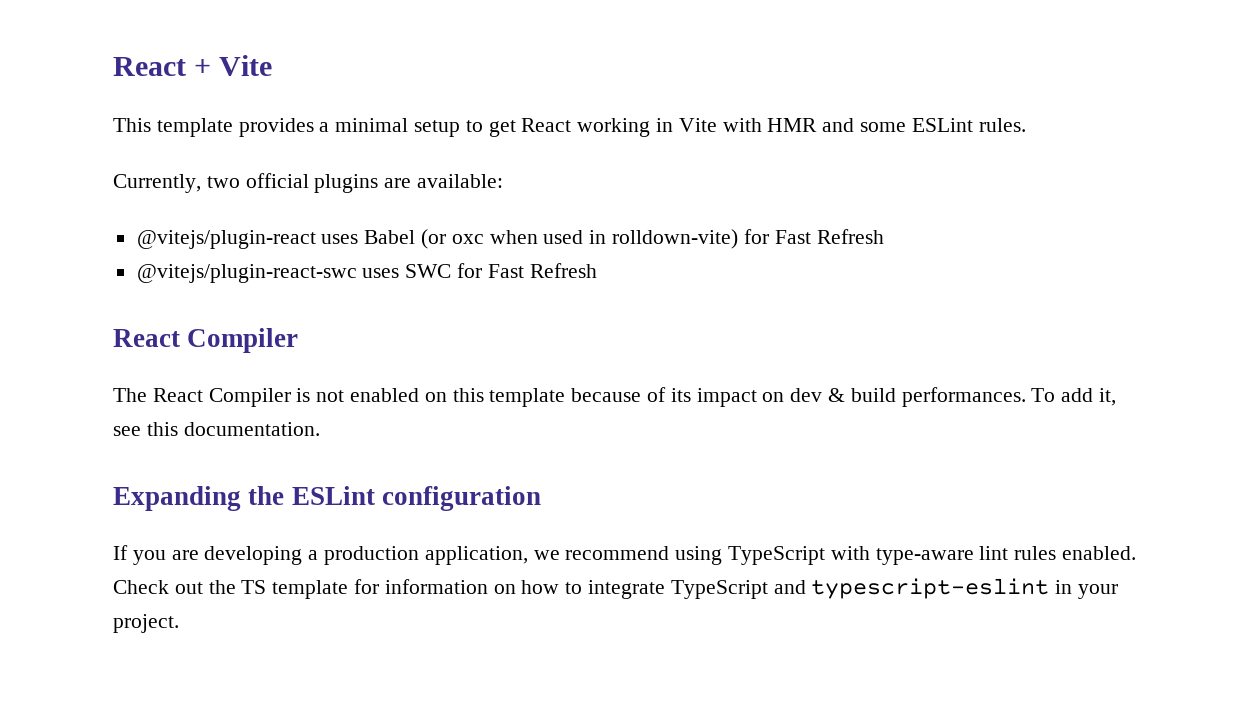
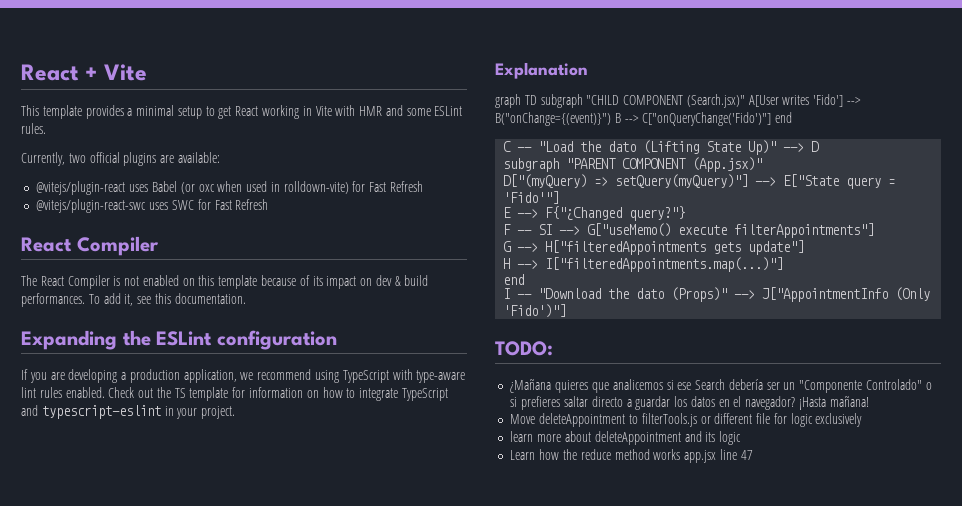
+ Explanation
+ graph TD subgraph "CHILD COMPONENT (Search.jsx)" A[User writes 'Fido'] --> B("onChange={(event)}") B --> C["onQueryChange('Fido')"] end
+ C -- "Load the dato (Lifting State Up)" --> D
+ subgraph "PARENT COMPONENT (App.jsx)"
+ D["(myQuery) => setQuery(myQuery)"] --> E["State query = 'Fido'"]
+ E --> F{"¿Changed query?"}
+ F -- SI --> G["useMemo() execute filterAppointments"]
+ G --> H["filteredAppointments gets update"]
+ H --> I["filteredAppointments.map(...)"]
+ end
+ I -- "Download the dato (Props)" --> J["AppointmentInfo (Only 'Fido')"]
+ TODO:
+ ¿Mañana quieres que analicemos si ese Search debería ser un "Componente Controlado" o si prefieres saltar directo a guardar los datos en el navegador? ¡Hasta mañana!
+ Move deleteAppointment to filterTools.js or different file for logic exclusively
+ learn more about deleteAppointment and its logic
+ Learn how the reduce method works app.jsx line 47

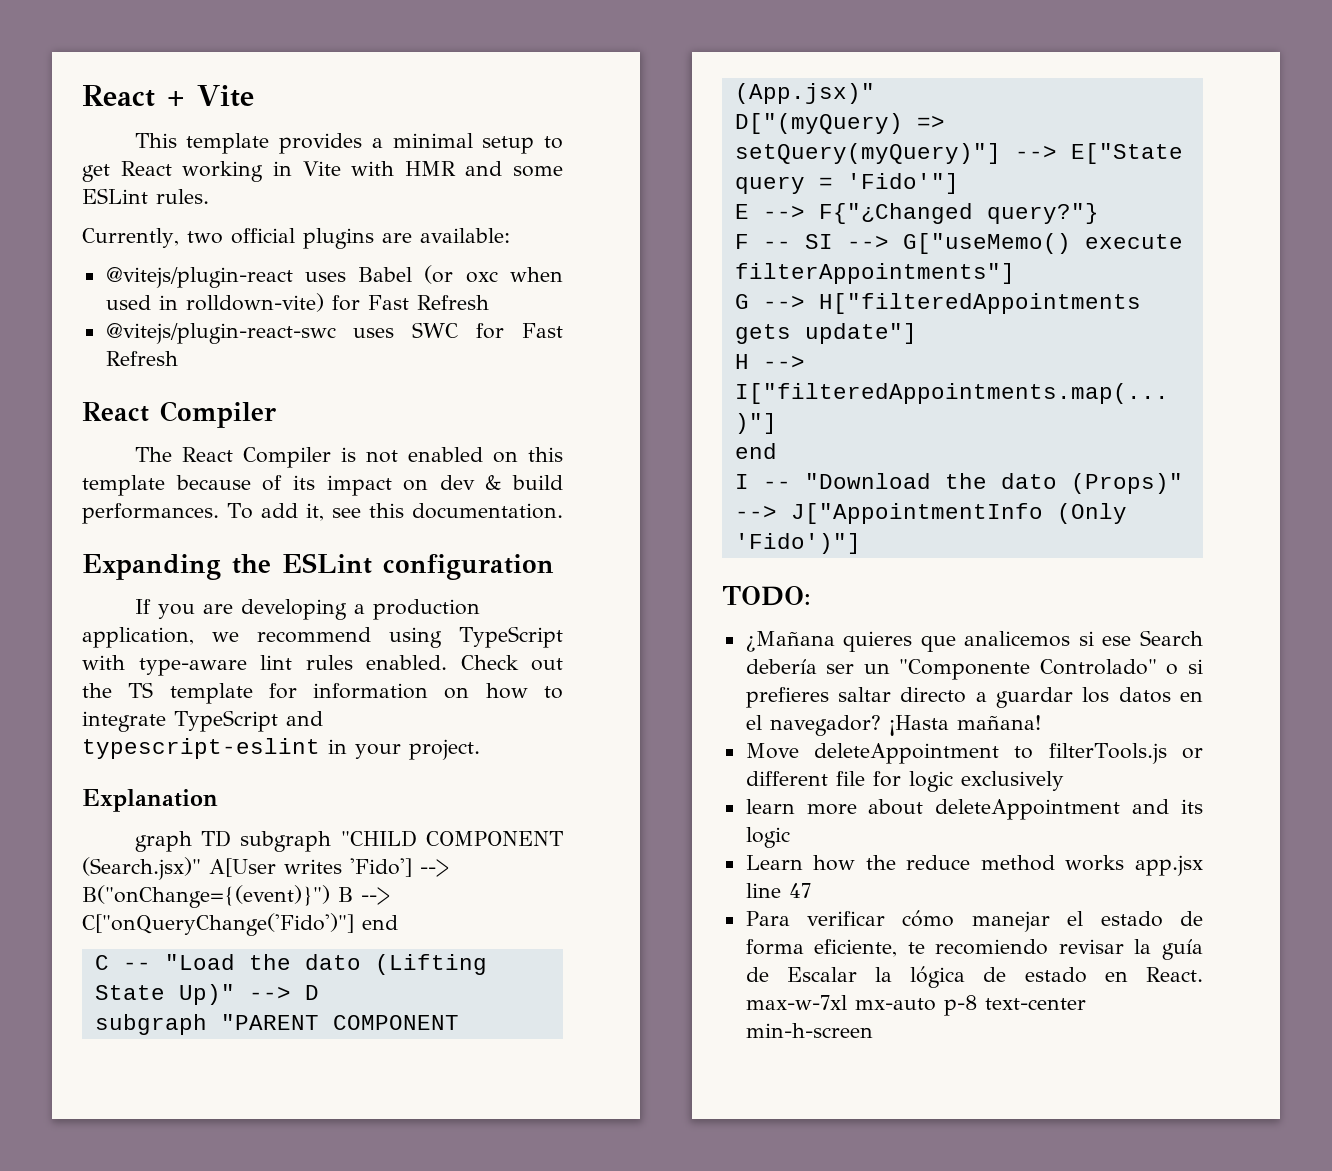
+ Para verificar cómo manejar el estado de forma eficiente, te recomiendo revisar la guía de Escalar la lógica de estado en React. max-w-7xl mx-auto p-8 text-center min-h-screen

